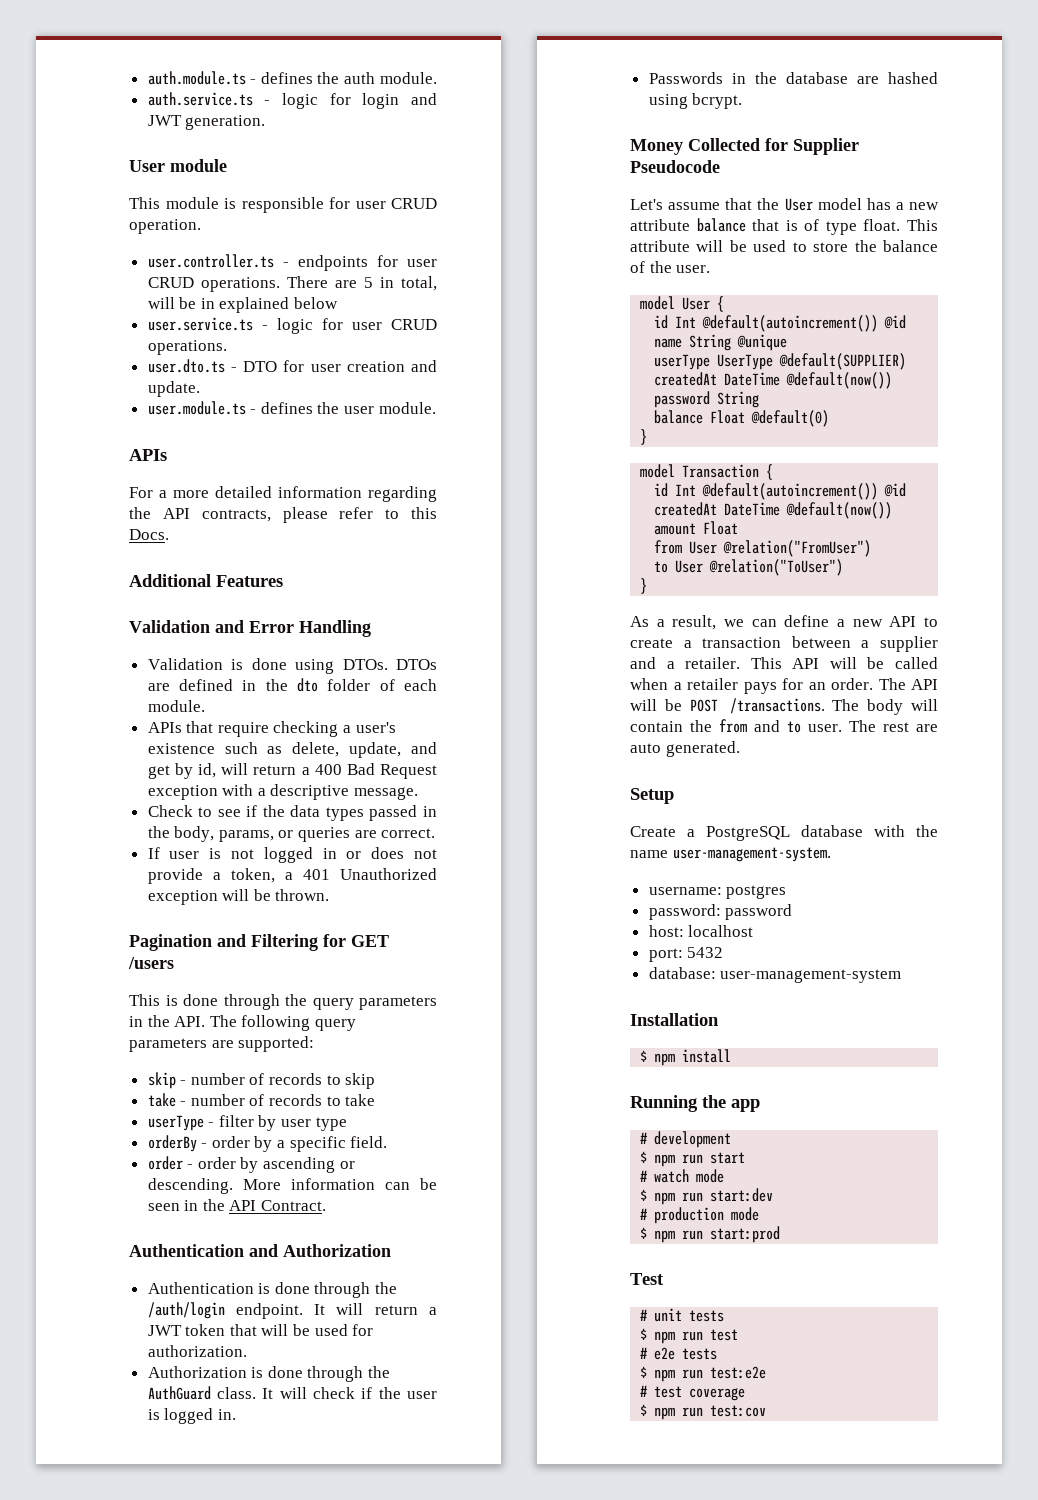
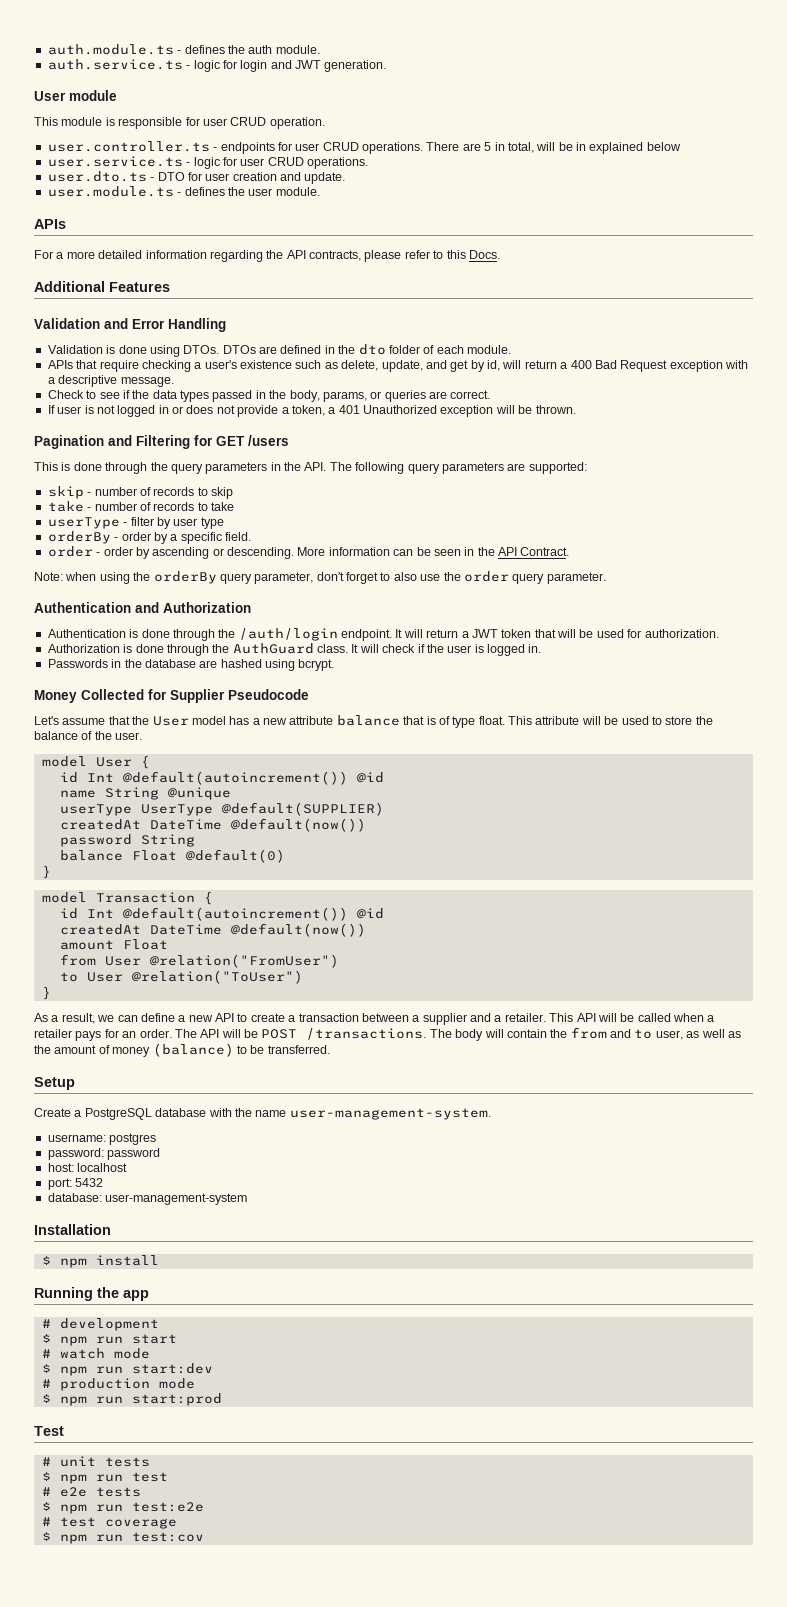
+ Note: when using the orderBy query parameter, don't forget to also use the order query parameter.
- The body will contain the from and to user. The rest are auto generated.
+ The body will contain the from and to user, as well as the amount of money (balance) to be transferred.

